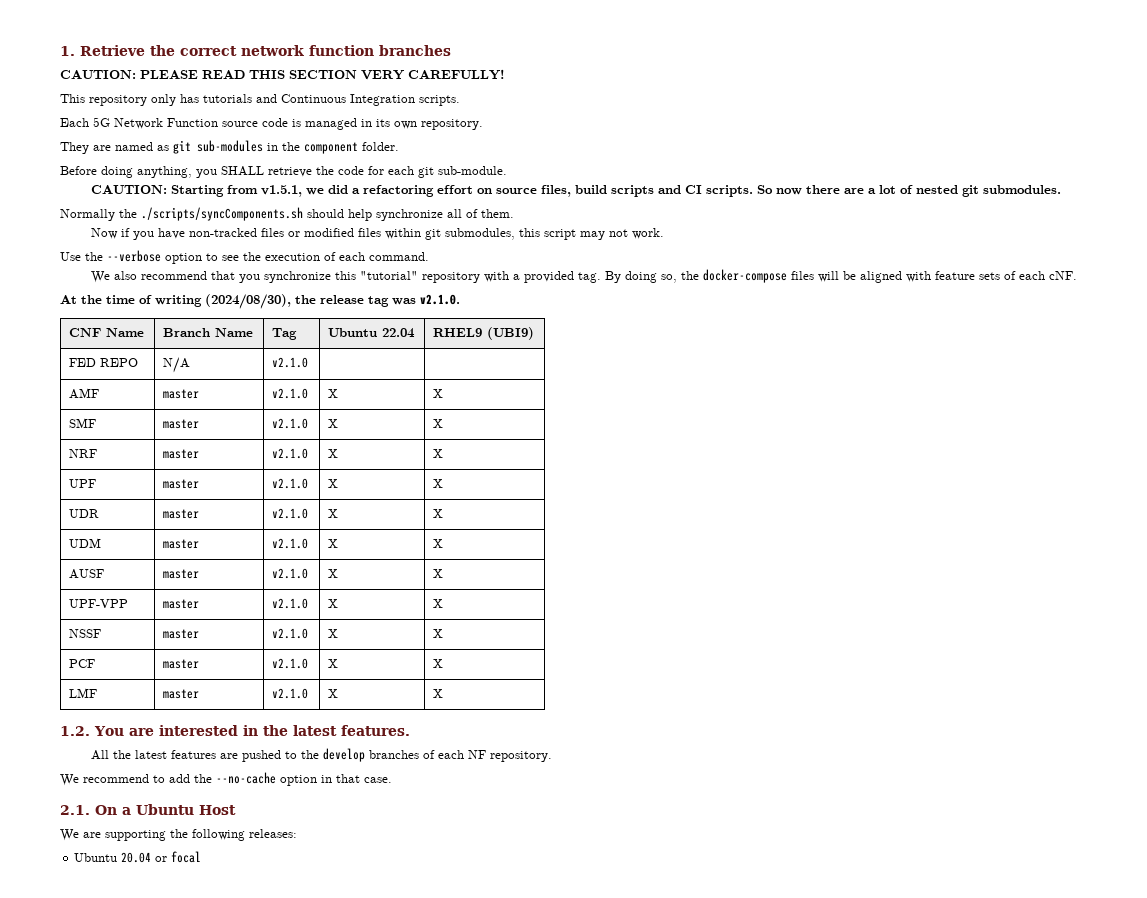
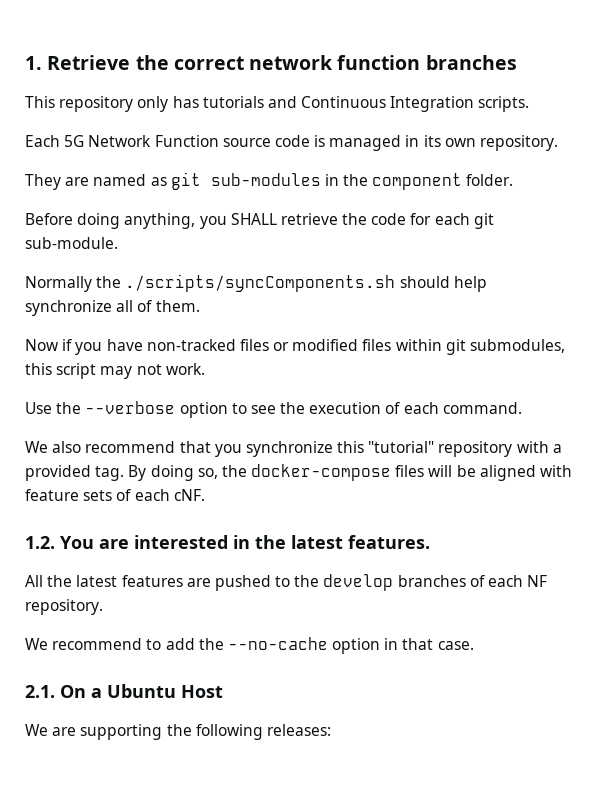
- CAUTION: PLEASE READ THIS SECTION VERY CAREFULLY!
- CAUTION: Starting from v1.5.1, we did a refactoring effort on source files, build scripts and CI scripts. So now there are a lot of nested git submodules.
- At the time of writing (2024/08/30), the release tag was v2.1.0.
- CNF Name | Branch Name | Tag | Ubuntu 22.04 | RHEL9 (UBI9)
- FED REPO | N/A | v2.1.0 | |
- AMF | master | v2.1.0 | X | X
- SMF | master | v2.1.0 | X | X
- NRF | master | v2.1.0 | X | X
- UPF | master | v2.1.0 | X | X
- UDR | master | v2.1.0 | X | X
- UDM | master | v2.1.0 | X | X
- AUSF | master | v2.1.0 | X | X
- UPF-VPP | master | v2.1.0 | X | X
- NSSF | master | v2.1.0 | X | X
- PCF | master | v2.1.0 | X | X
- LMF | master | v2.1.0 | X | X
- Ubuntu 20.04 or focal

